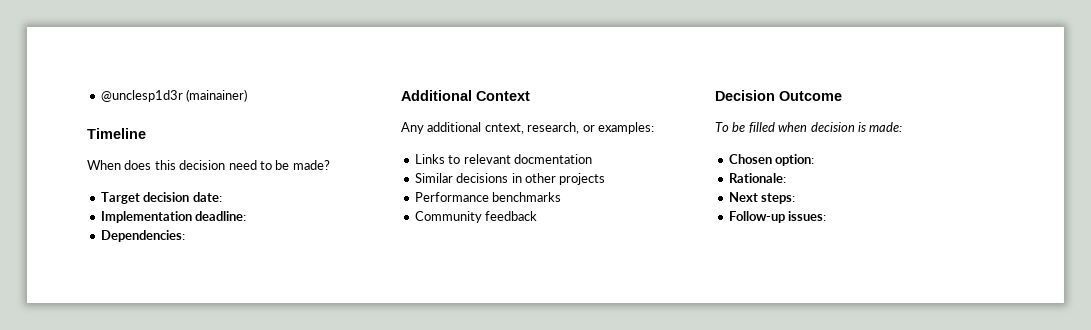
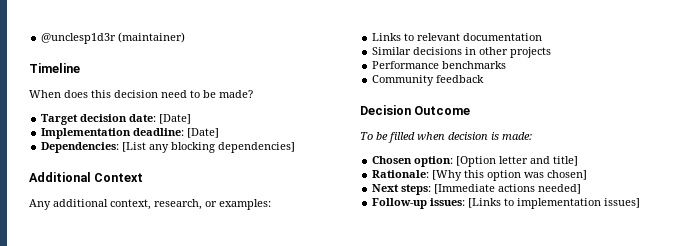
- @unclesp1d3r (mainainer)
+ @unclesp1d3r (maintainer)
- Target decision date:
+ Target decision date: [Date]
- Implementation deadline:
+ Implementation deadline: [Date]
- Dependencies:
+ Dependencies: [List any blocking dependencies]
- Any additional cntext, research, or examples:
+ Any additional context, research, or examples:
- Links to relevant docmentation
+ Links to relevant documentation
- Chosen option:
- Rationale:
+ Chosen option: [Option letter and title]
+ Rationale: [Why this option was chosen]
- Next steps:
+ Next steps: [Immediate actions needed]
- Follow-up issues:
+ Follow-up issues: [Links to implementation issues]

